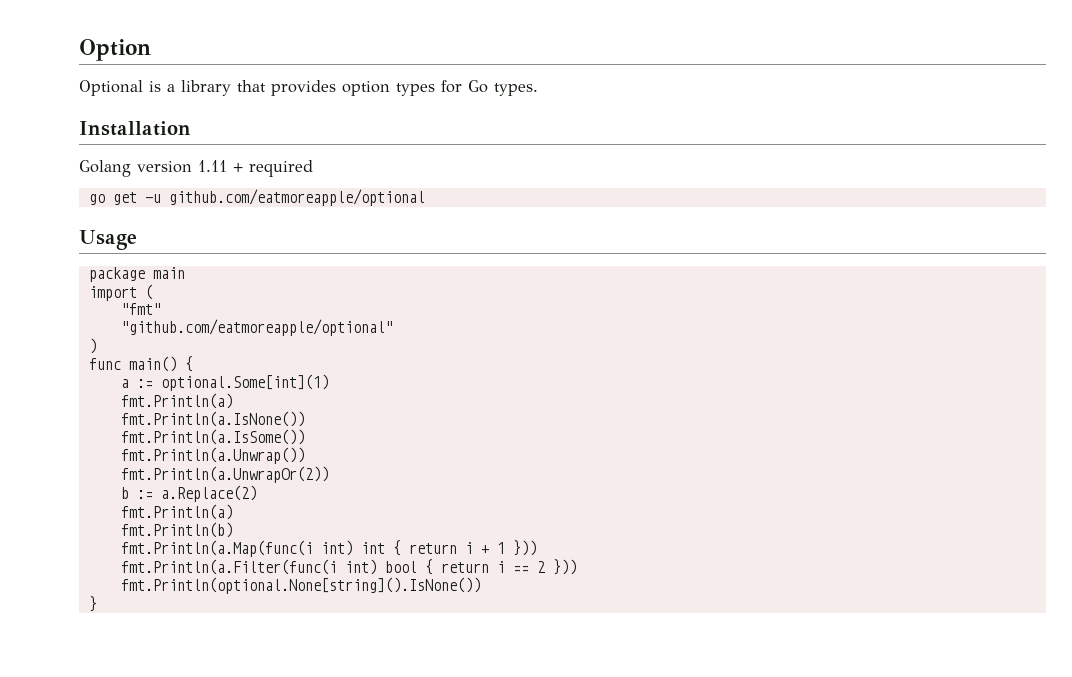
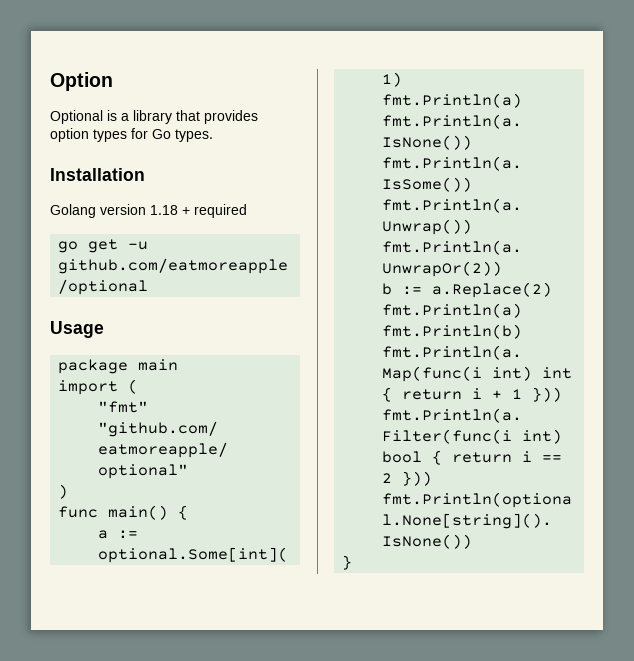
- Golang version 1.11 + required
+ Golang version 1.18 + required

